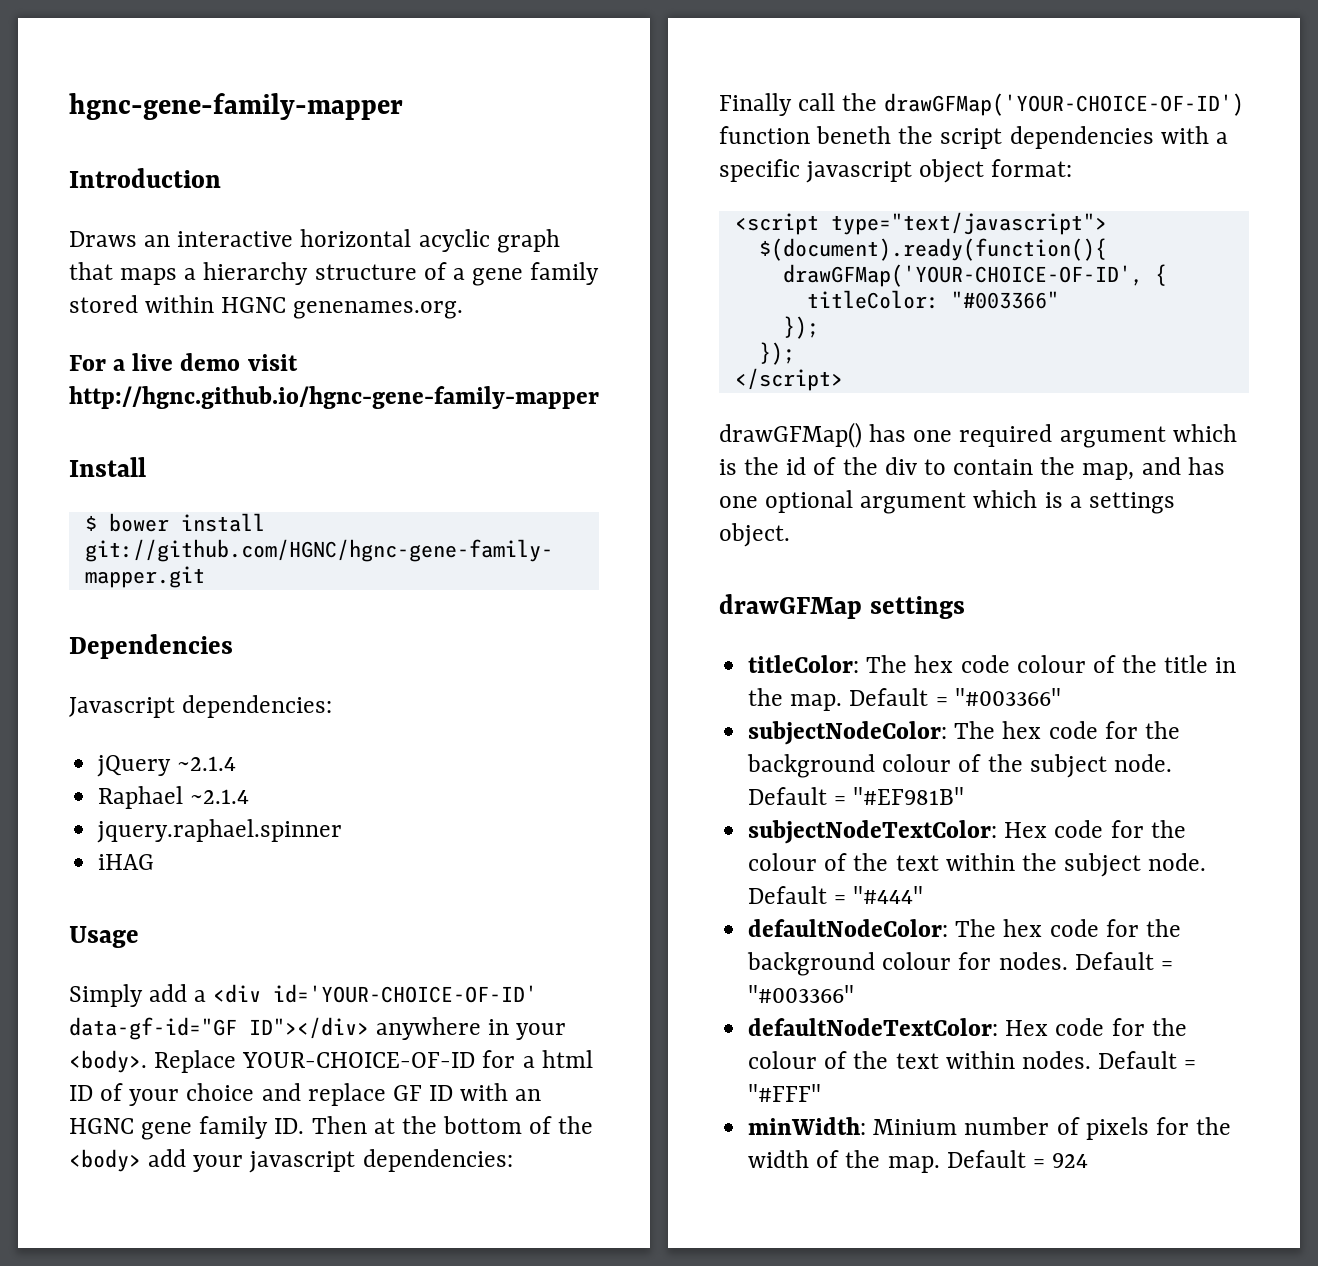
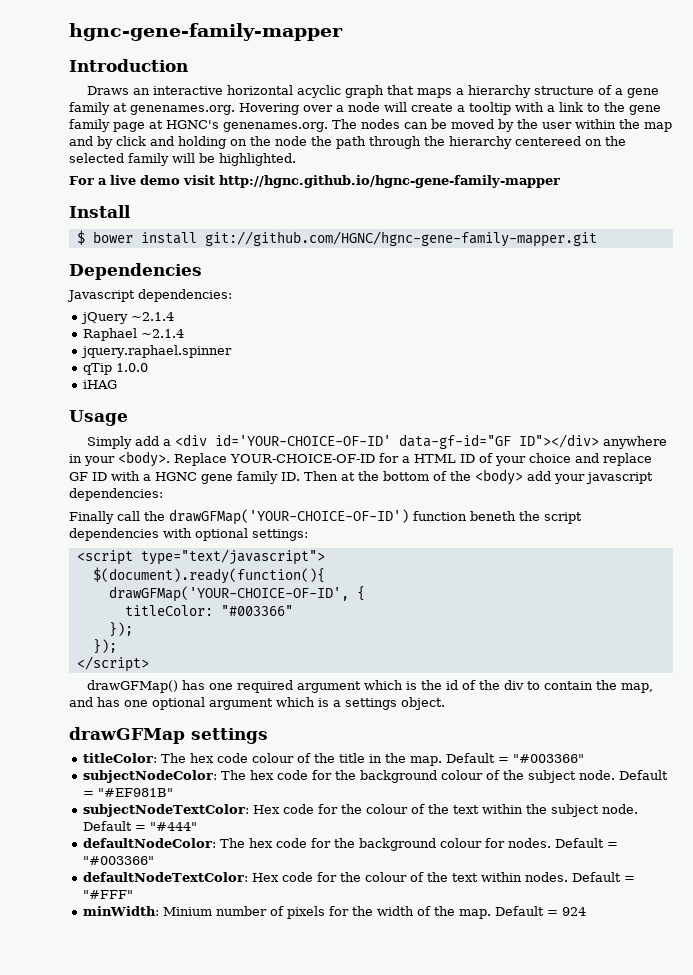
- Draws an interactive horizontal acyclic graph that maps a hierarchy structure of a gene family stored within HGNC genenames.org.
+ Draws an interactive horizontal acyclic graph that maps a hierarchy structure of a gene family at genenames.org. Hovering over a node will create a tooltip with a link to the gene family page at HGNC's genenames.org. The nodes can be moved by the user within the map and by click and holding on the node the path through the hierarchy centereed on the selected family will be highlighted.
+ qTip 1.0.0
- Replace YOUR-CHOICE-OF-ID for a html ID of your choice and replace GF ID with an HGNC gene family ID. Then at the bottom of the <body> add your javascript dependencies:
+ Replace YOUR-CHOICE-OF-ID for a HTML ID of your choice and replace GF ID with a HGNC gene family ID. Then at the bottom of the <body> add your javascript dependencies:
- Finally call the drawGFMap('YOUR-CHOICE-OF-ID') function beneth the script dependencies with a specific javascript object format:
+ Finally call the drawGFMap('YOUR-CHOICE-OF-ID') function beneth the script dependencies with optional settings:

